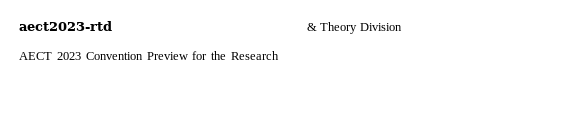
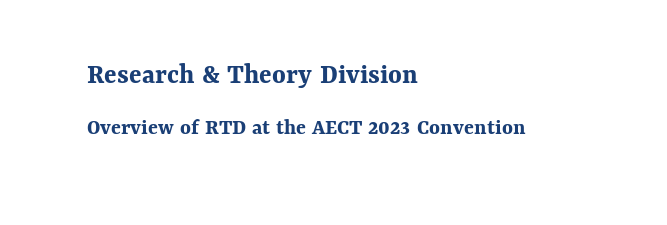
- aect2023-rtd
- AECT 2023 Convention Preview for the Research & Theory Division
+ Research & Theory Division
+ Overview of RTD at the AECT 2023 Convention

